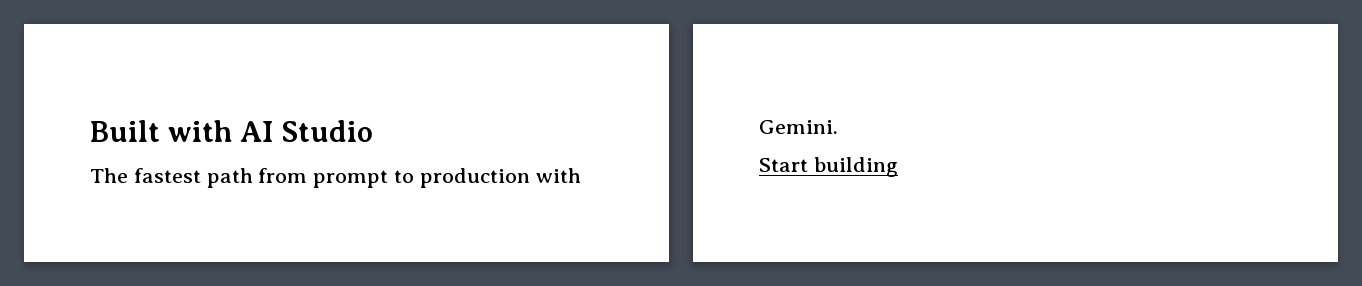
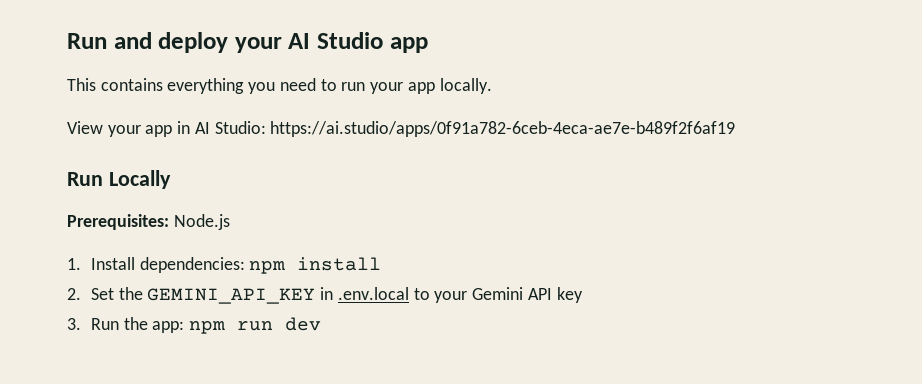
- Built with AI Studio
- The fastest path from prompt to production with Gemini.
- Start building
+ Run and deploy your AI Studio app
+ This contains everything you need to run your app locally.
+ View your app in AI Studio: https://ai.studio/apps/0f91a782-6ceb-4eca-ae7e-b489f2f6af19
+ Run Locally
+ Prerequisites: Node.js
+ 1. Install dependencies: npm install
+ 2. Set the GEMINI_API_KEY in .env.local to your Gemini API key
+ 3. Run the app: npm run dev

